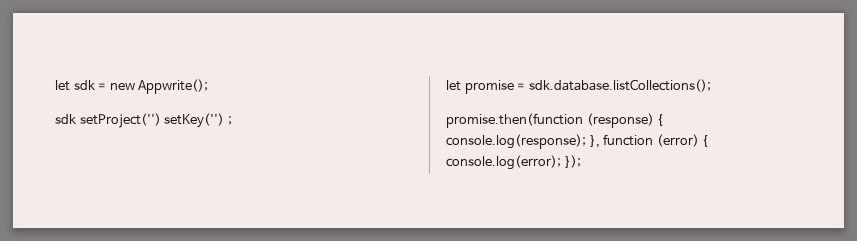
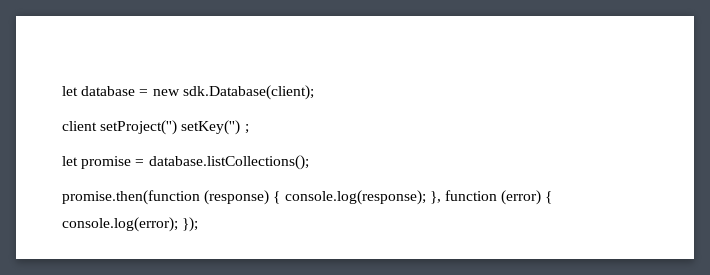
- let sdk = new Appwrite();
- sdk setProject('') setKey('') ;
+ let database = new sdk.Database(client);
+ client setProject('') setKey('') ;
- let promise = sdk.database.listCollections();
+ let promise = database.listCollections();

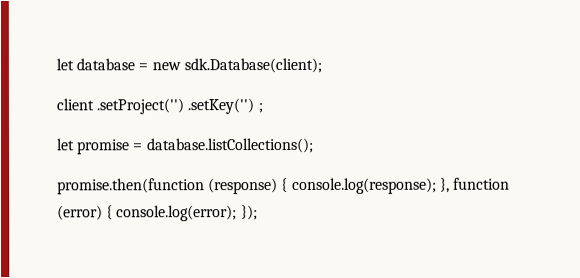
- client setProject('') setKey('') ;
+ client .setProject('') .setKey('') ;

